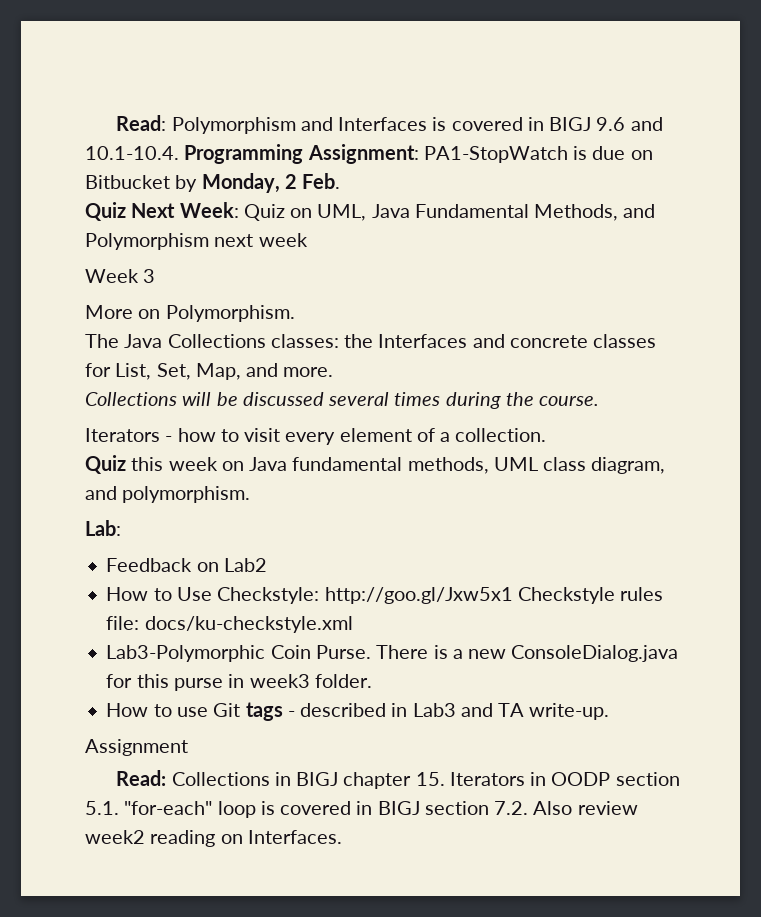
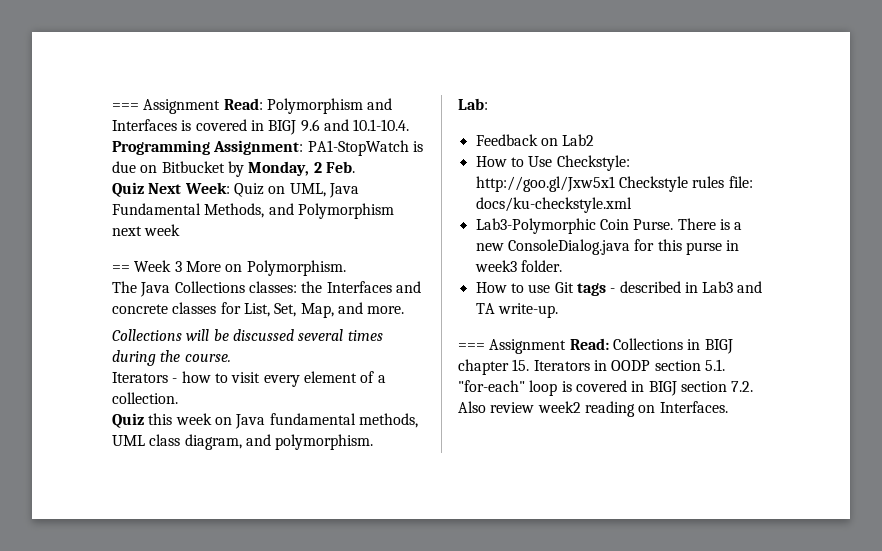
- Read: Polymorphism and Interfaces is covered in BIGJ 9.6 and 10.1-10.4. Programming Assignment: PA1-StopWatch is due on Bitbucket by Monday, 2 Feb.
+ === Assignment Read: Polymorphism and Interfaces is covered in BIGJ 9.6 and 10.1-10.4. Programming Assignment: PA1-StopWatch is due on Bitbucket by Monday, 2 Feb.
- Week 3
- More on Polymorphism.
+ == Week 3 More on Polymorphism.
- Assignment
- Read: Collections in BIGJ chapter 15. Iterators in OODP section 5.1. "for-each" loop is covered in BIGJ section 7.2. Also review week2 reading on Interfaces.
+ === Assignment Read: Collections in BIGJ chapter 15. Iterators in OODP section 5.1. "for-each" loop is covered in BIGJ section 7.2. Also review week2 reading on Interfaces.

